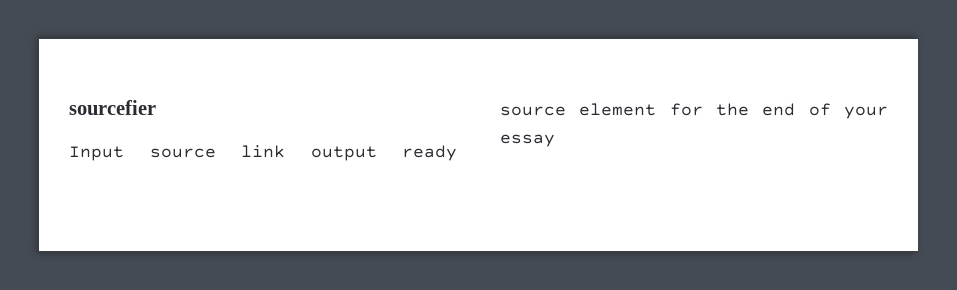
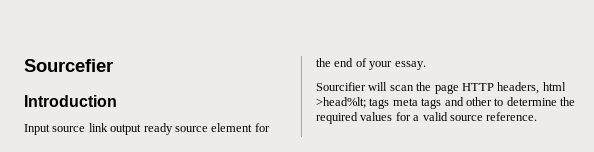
- sourcefier
+ Sourcefier
+ Introduction
- Input source link output ready source element for the end of your essay
+ Input source link output ready source element for the end of your essay.
+ Sourcifier will scan the page HTTP headers, html >head%lt; tags meta tags and other to determine the required values for a valid source reference.

